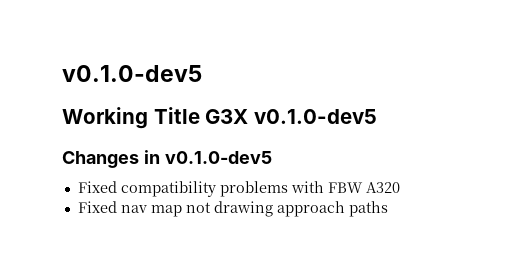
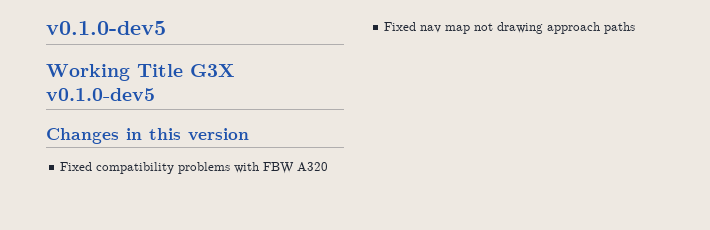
- Changes in v0.1.0-dev5
+ Changes in this version

